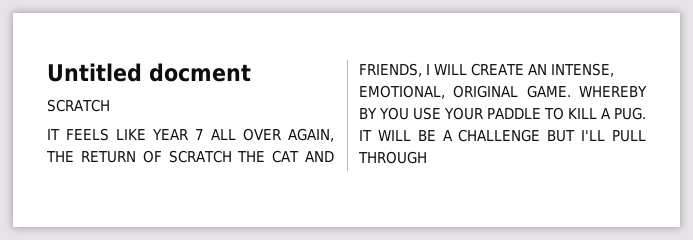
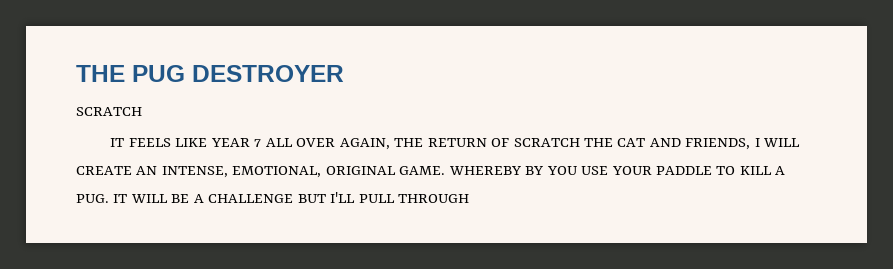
- Untitled docment
+ THE PUG DESTROYER

